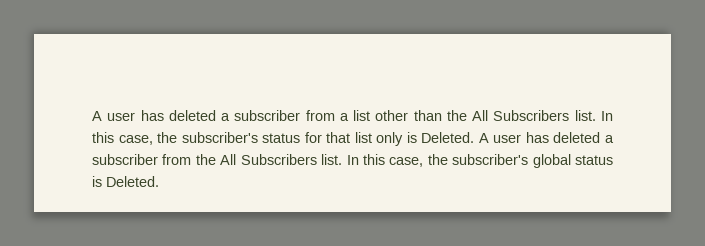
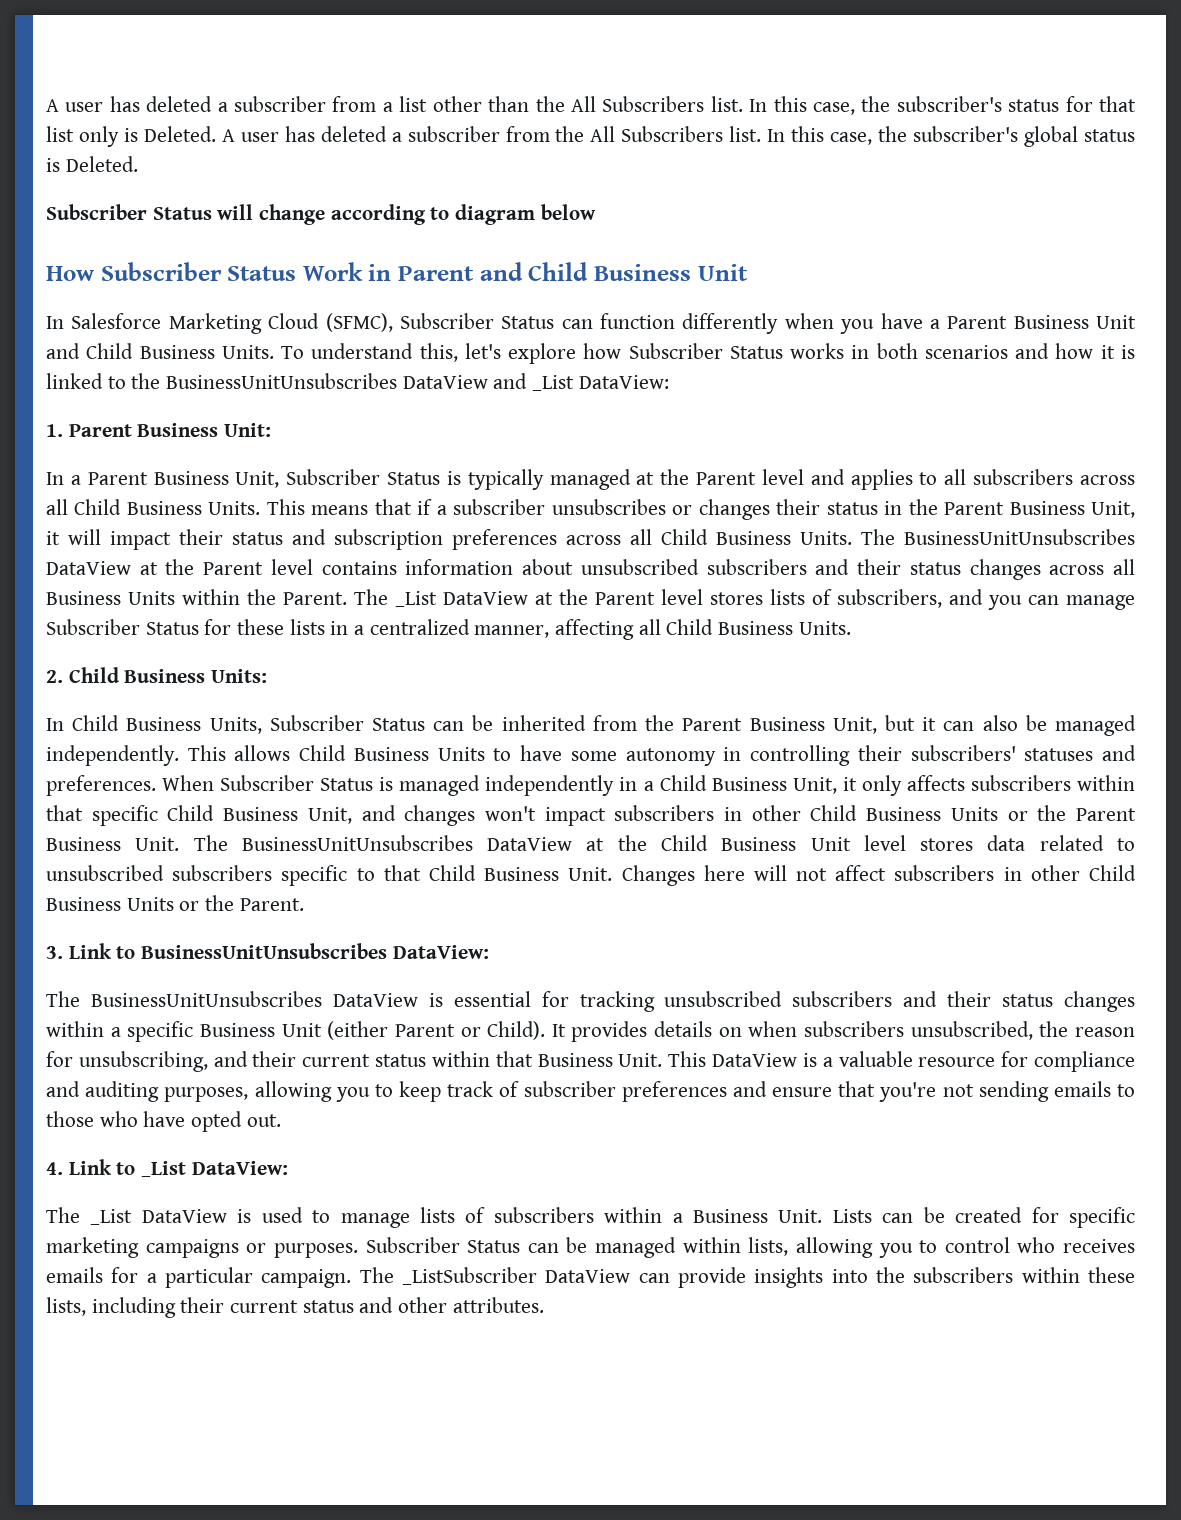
+ Subscriber Status will change according to diagram below
+ How Subscriber Status Work in Parent and Child Business Unit
+ In Salesforce Marketing Cloud (SFMC), Subscriber Status can function differently when you have a Parent Business Unit and Child Business Units. To understand this, let's explore how Subscriber Status works in both scenarios and how it is linked to the BusinessUnitUnsubscribes DataView and _List DataView:
+ 1. Parent Business Unit:
+ In a Parent Business Unit, Subscriber Status is typically managed at the Parent level and applies to all subscribers across all Child Business Units. This means that if a subscriber unsubscribes or changes their status in the Parent Business Unit, it will impact their status and subscription preferences across all Child Business Units. The BusinessUnitUnsubscribes DataView at the Parent level contains information about unsubscribed subscribers and their status changes across all Business Units within the Parent. The _List DataView at the Parent level stores lists of subscribers, and you can manage Subscriber Status for these lists in a centralized manner, affecting all Child Business Units.
+ 2. Child Business Units:
+ In Child Business Units, Subscriber Status can be inherited from the Parent Business Unit, but it can also be managed independently. This allows Child Business Units to have some autonomy in controlling their subscribers' statuses and preferences. When Subscriber Status is managed independently in a Child Business Unit, it only affects subscribers within that specific Child Business Unit, and changes won't impact subscribers in other Child Business Units or the Parent Business Unit. The BusinessUnitUnsubscribes DataView at the Child Business Unit level stores data related to unsubscribed subscribers specific to that Child Business Unit. Changes here will not affect subscribers in other Child Business Units or the Parent.
+ 3. Link to BusinessUnitUnsubscribes DataView:
+ The BusinessUnitUnsubscribes DataView is essential for tracking unsubscribed subscribers and their status changes within a specific Business Unit (either Parent or Child). It provides details on when subscribers unsubscribed, the reason for unsubscribing, and their current status within that Business Unit. This DataView is a valuable resource for compliance and auditing purposes, allowing you to keep track of subscriber preferences and ensure that you're not sending emails to those who have opted out.
+ 4. Link to _List DataView:
+ The _List DataView is used to manage lists of subscribers within a Business Unit. Lists can be created for specific marketing campaigns or purposes. Subscriber Status can be managed within lists, allowing you to control who receives emails for a particular campaign. The _ListSubscriber DataView can provide insights into the subscribers within these lists, including their current status and other attributes.

